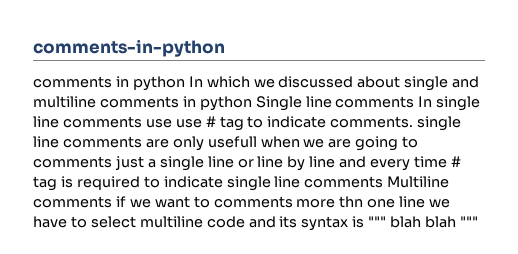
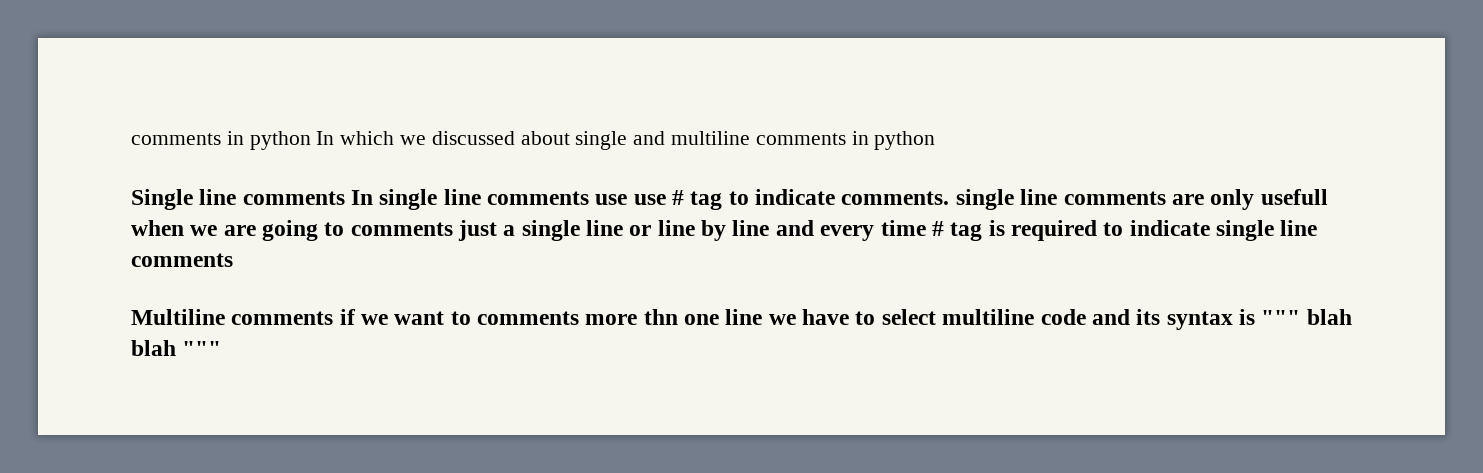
- comments-in-python
- comments in python In which we discussed about single and multiline comments in python Single line comments In single line comments use use # tag to indicate comments. single line comments are only usefull when we are going to comments just a single line or line by line and every time # tag is required to indicate single line comments Multiline comments if we want to comments more thn one line we have to select multiline code and its syntax is """ blah blah """
+ comments in python In which we discussed about single and multiline comments in python
+ Single line comments In single line comments use use # tag to indicate comments. single line comments are only usefull when we are going to comments just a single line or line by line and every time # tag is required to indicate single line comments
+ Multiline comments if we want to comments more thn one line we have to select multiline code and its syntax is """ blah blah """

